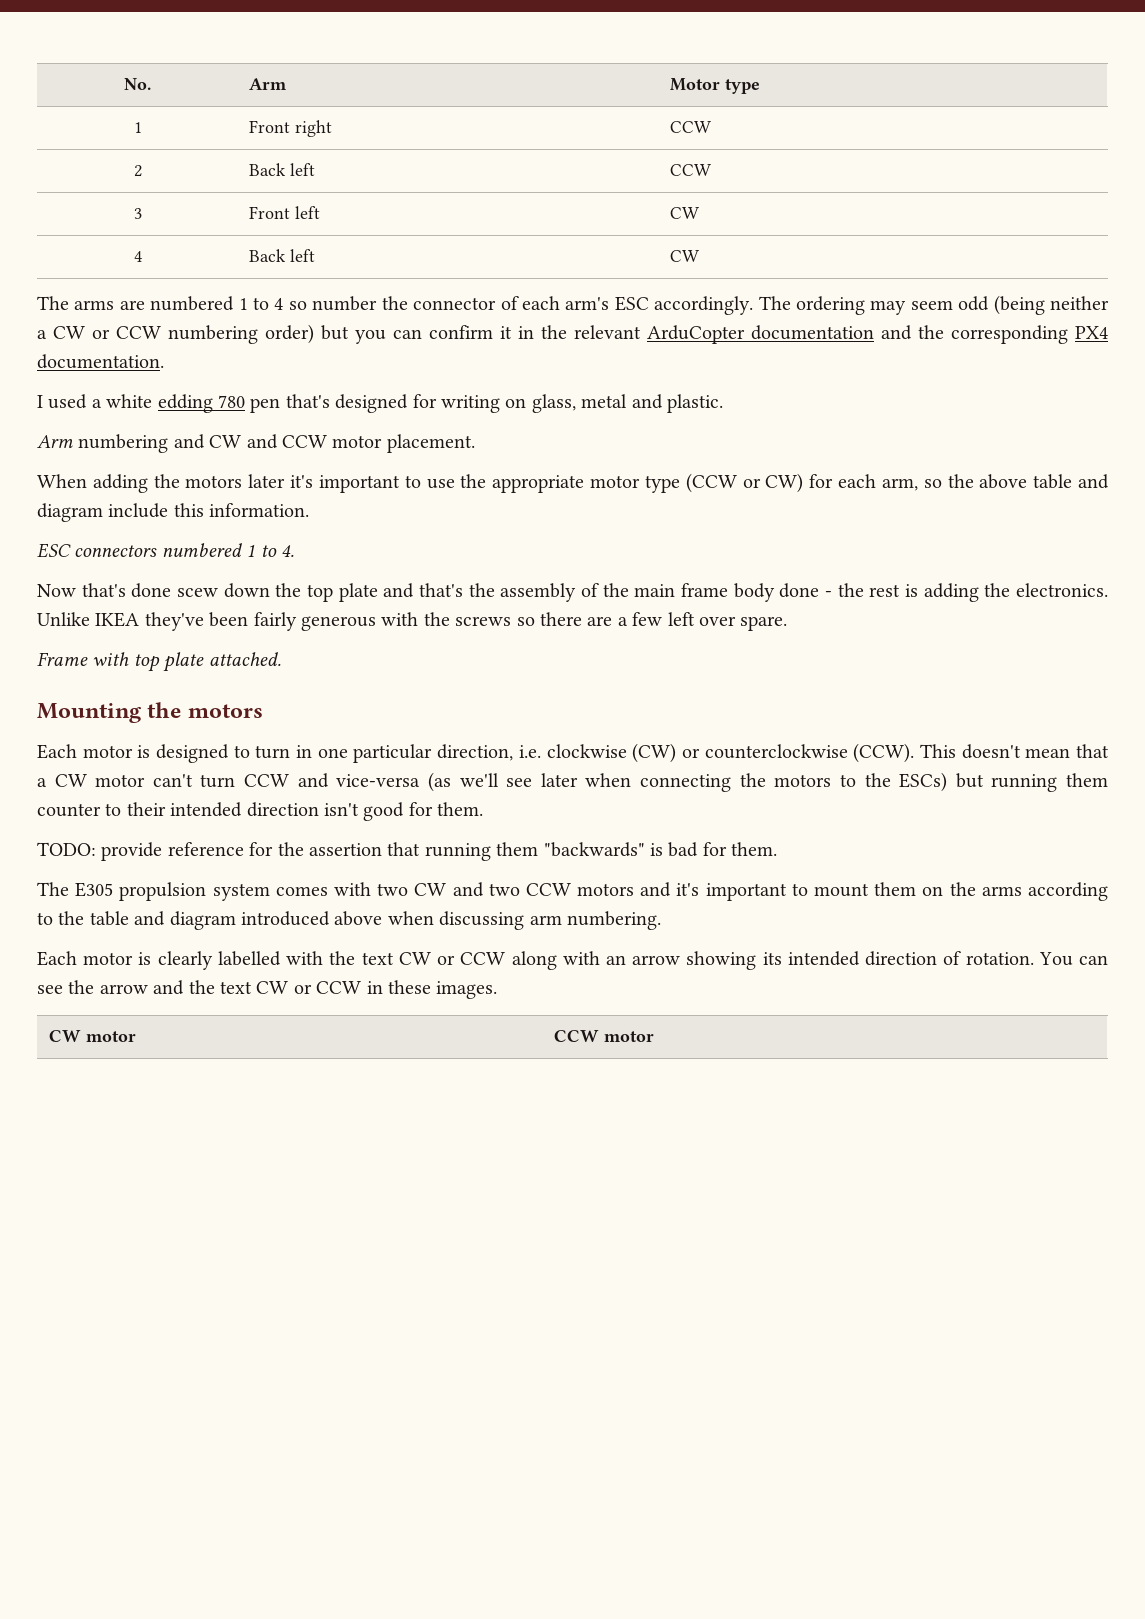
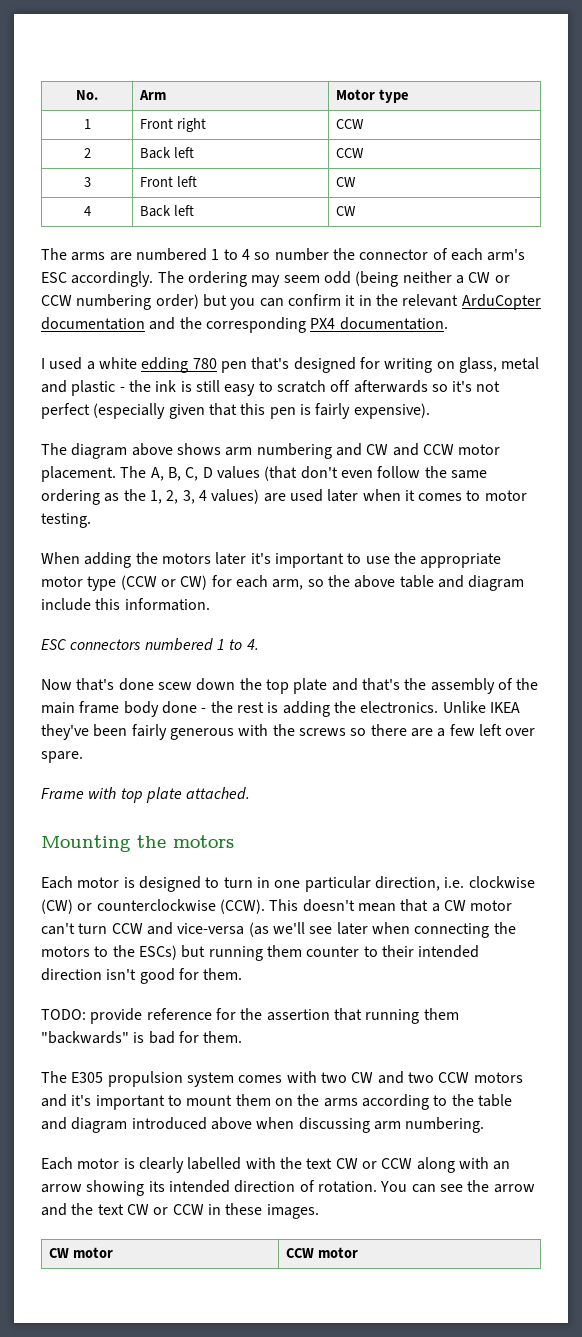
- I used a white edding 780 pen that's designed for writing on glass, metal and plastic.
- Arm numbering and CW and CCW motor placement.
+ I used a white edding 780 pen that's designed for writing on glass, metal and plastic - the ink is still easy to scratch off afterwards so it's not perfect (especially given that this pen is fairly expensive).
+ The diagram above shows arm numbering and CW and CCW motor placement. The A, B, C, D values (that don't even follow the same ordering as the 1, 2, 3, 4 values) are used later when it comes to motor testing.

